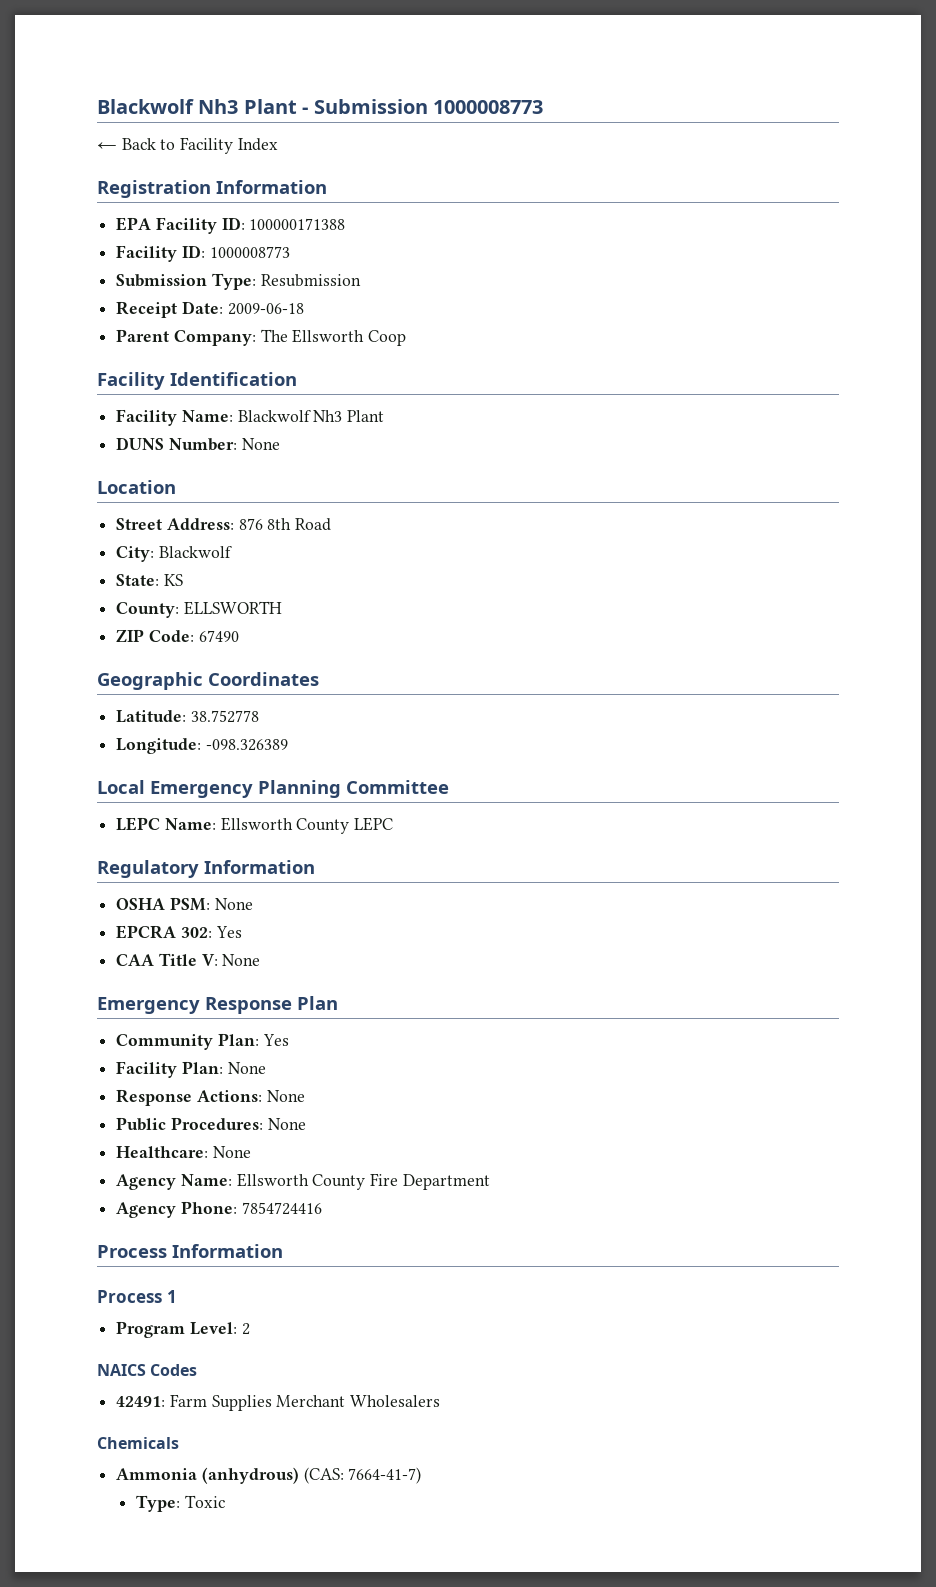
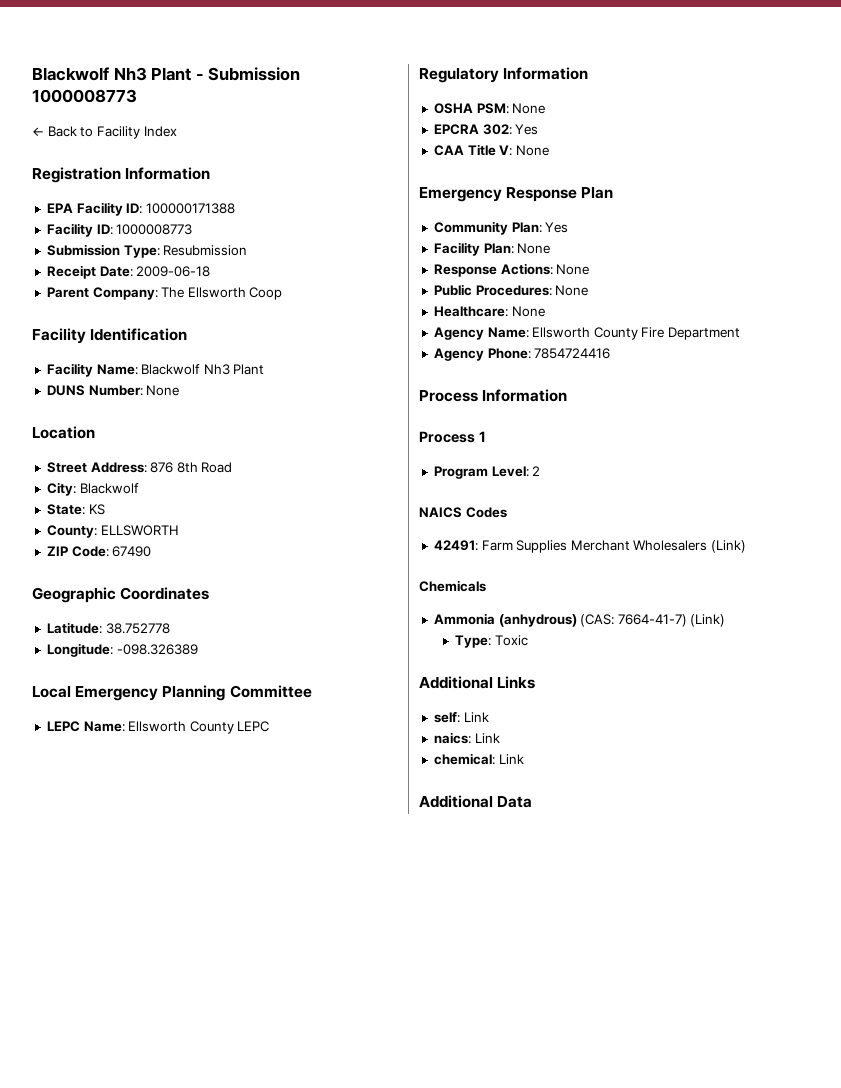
- 42491: Farm Supplies Merchant Wholesalers
+ 42491: Farm Supplies Merchant Wholesalers (Link)
- Ammonia (anhydrous) (CAS: 7664-41-7)
+ Ammonia (anhydrous) (CAS: 7664-41-7) (Link)
+ Additional Links
+ self: Link
+ naics: Link
+ chemical: Link
+ Additional Data

